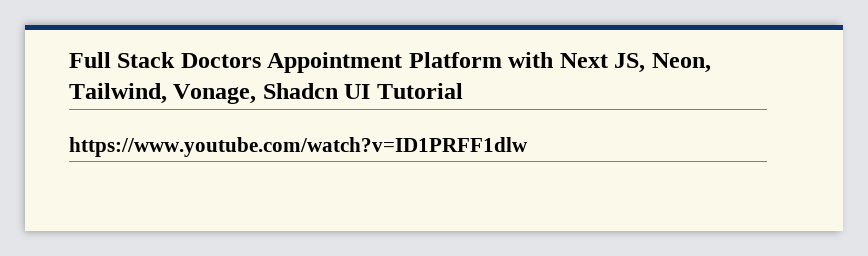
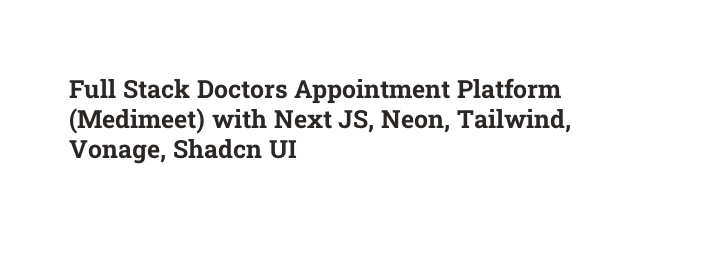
- Full Stack Doctors Appointment Platform with Next JS, Neon, Tailwind, Vonage, Shadcn UI Tutorial
- https://www.youtube.com/watch?v=ID1PRFF1dlw
+ Full Stack Doctors Appointment Platform (Medimeet) with Next JS, Neon, Tailwind, Vonage, Shadcn UI

